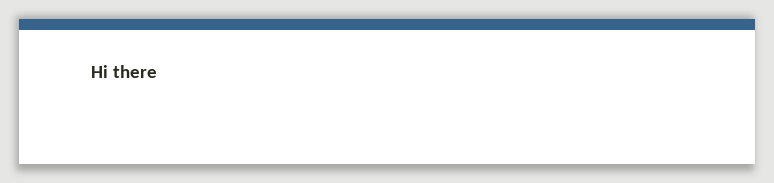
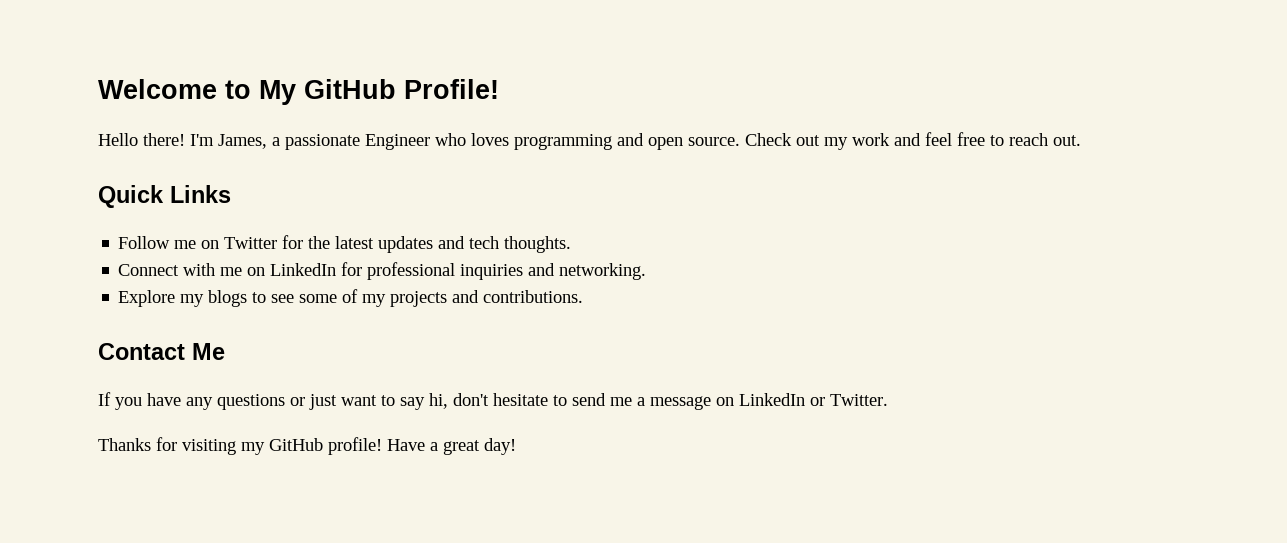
- Hi there
+ Welcome to My GitHub Profile!
+ Hello there! I'm James, a passionate Engineer who loves programming and open source. Check out my work and feel free to reach out.
+ Quick Links
+ Follow me on Twitter for the latest updates and tech thoughts.
+ Connect with me on LinkedIn for professional inquiries and networking.
+ Explore my blogs to see some of my projects and contributions.
+ Contact Me
+ If you have any questions or just want to say hi, don't hesitate to send me a message on LinkedIn or Twitter.
+ Thanks for visiting my GitHub profile! Have a great day!

